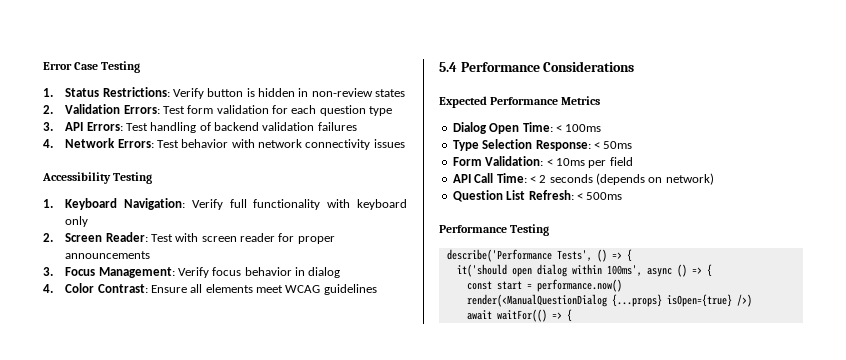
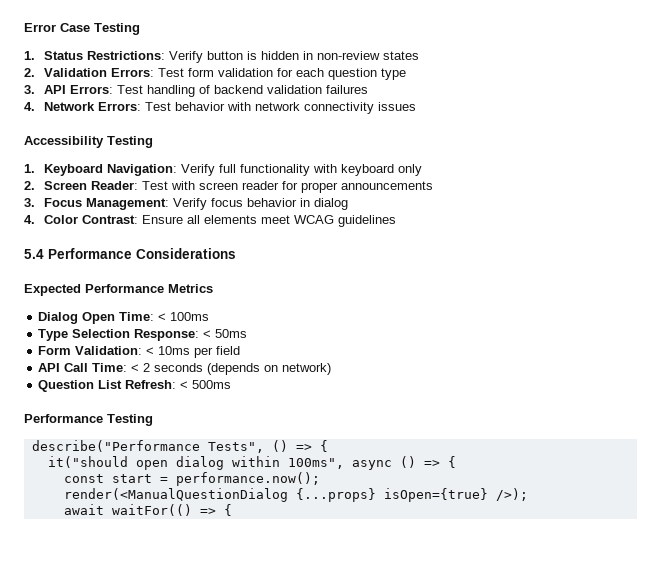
- describe('Performance Tests', () => {
- it('should open dialog within 100ms', async () => {
+ describe("Performance Tests", () => {
+ it("should open dialog within 100ms", async () => {
- const start = performance.now()
+ const start = performance.now();
- render(<ManualQuestionDialog {...props} isOpen={true} />)
+ render(<ManualQuestionDialog {...props} isOpen={true} />);

